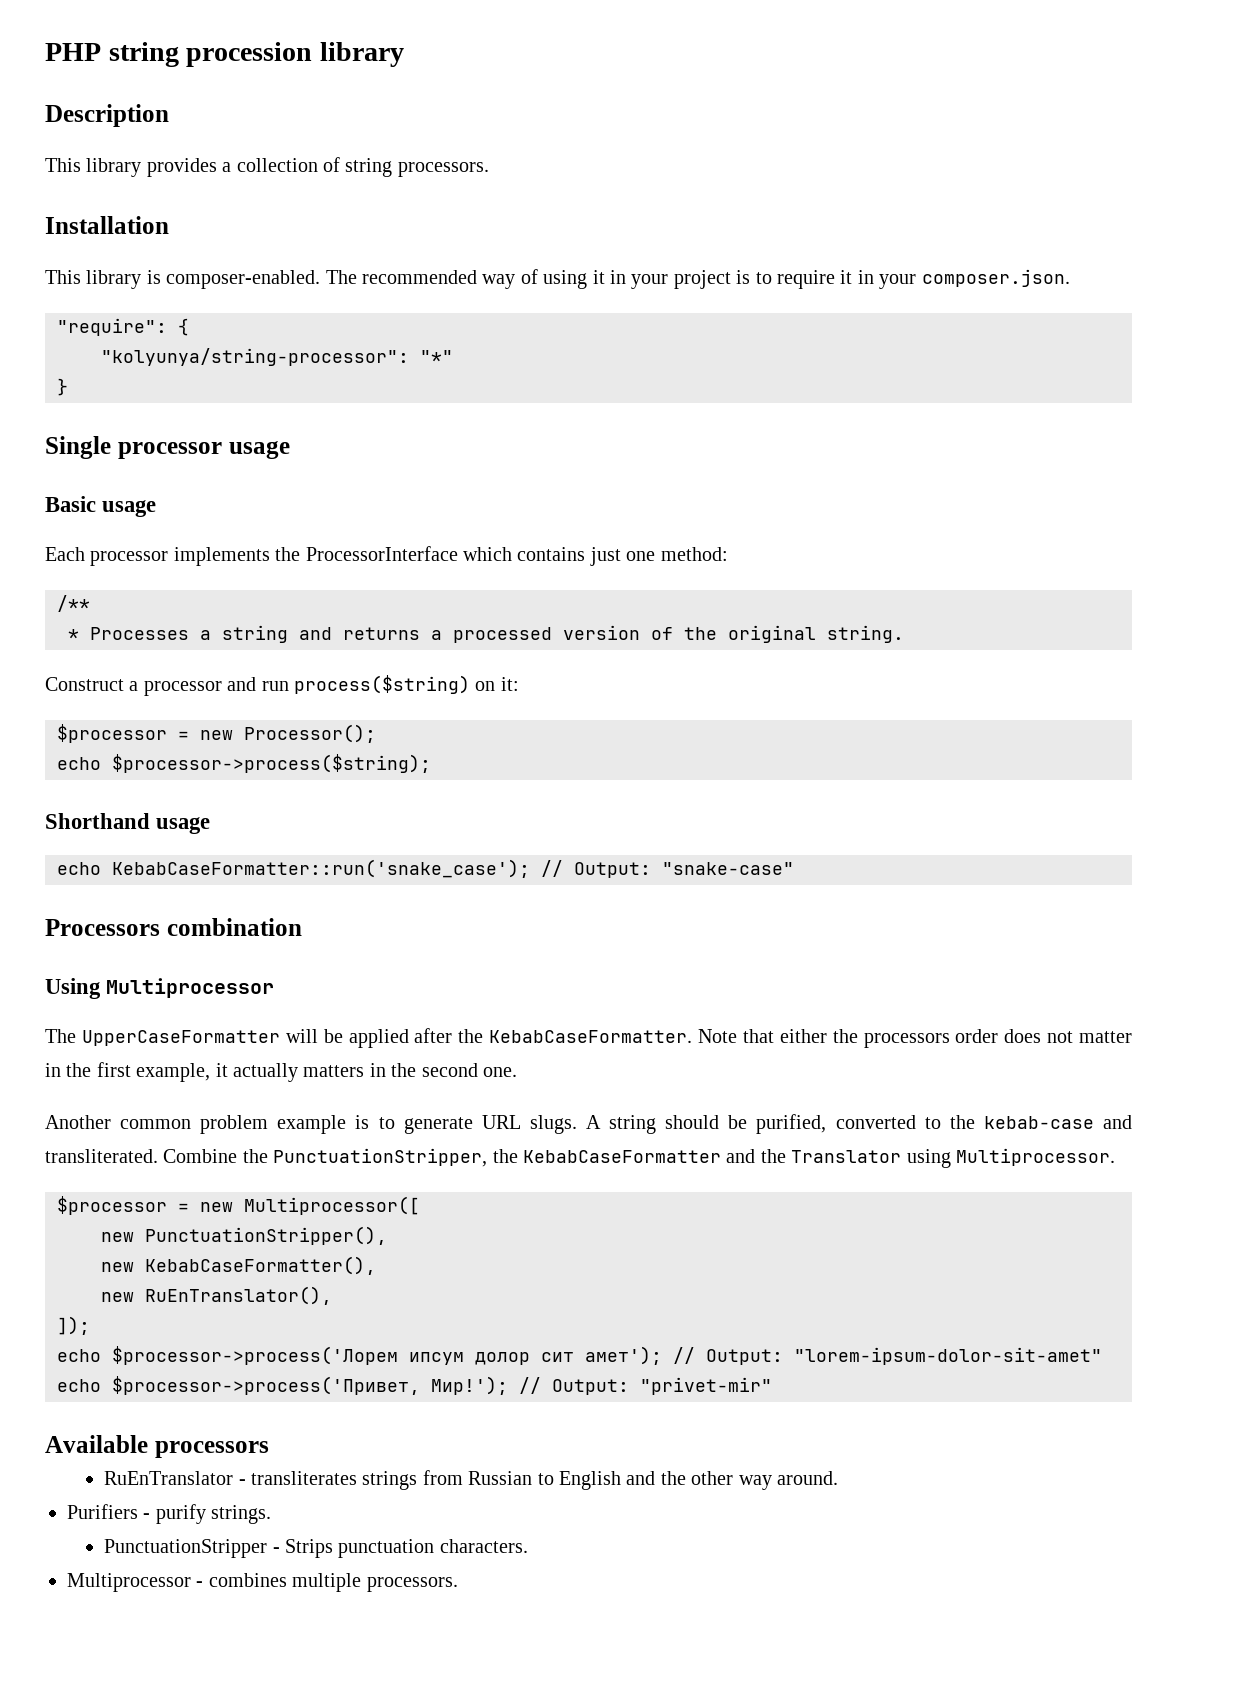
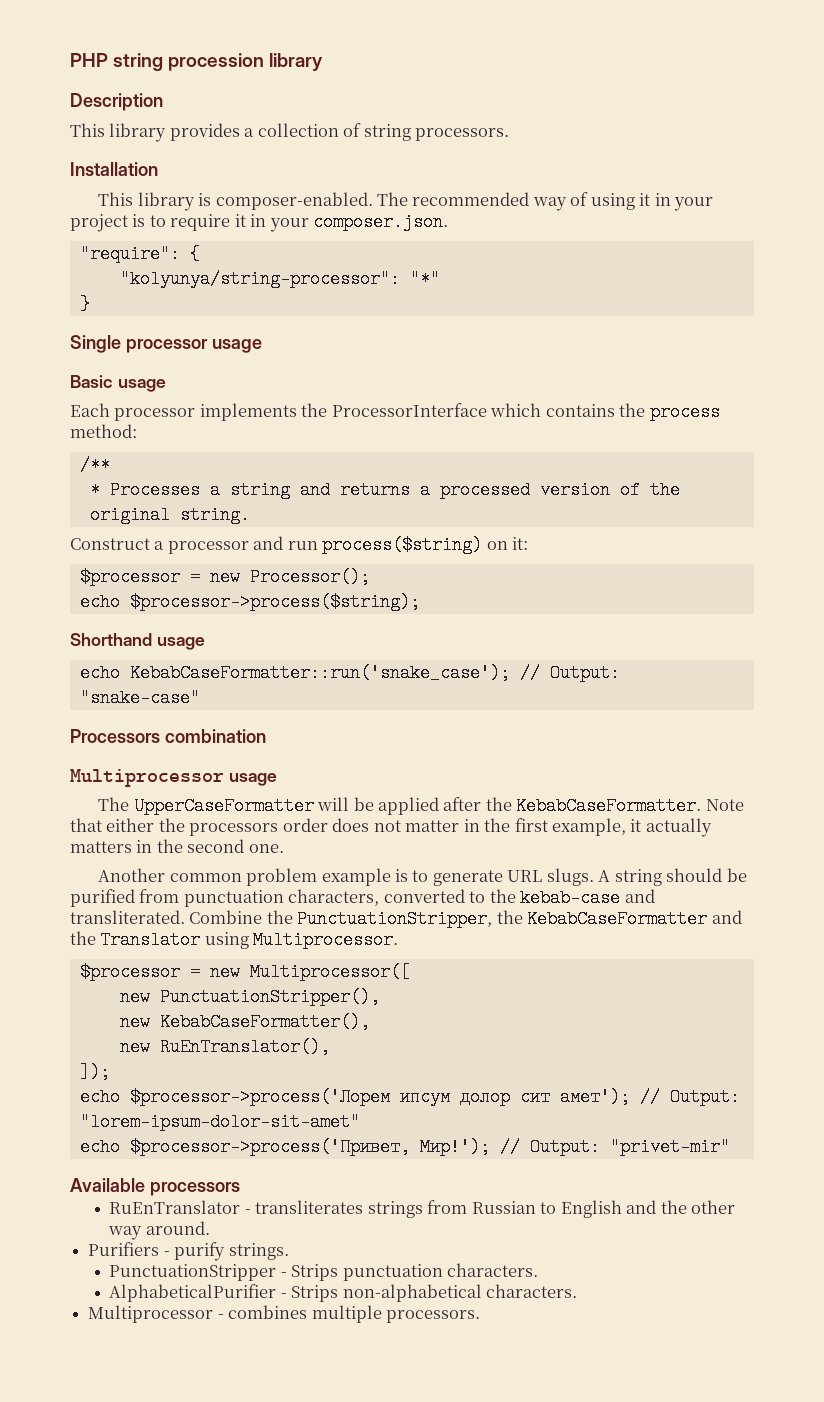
- Each processor implements the ProcessorInterface which contains just one method:
+ Each processor implements the ProcessorInterface which contains the process method:
- Using Multiprocessor
+ Multiprocessor usage
- A string should be purified, converted to the kebab-case and transliterated.
+ A string should be purified from punctuation characters, converted to the kebab-case and transliterated.
+ AlphabeticalPurifier - Strips non-alphabetical characters.

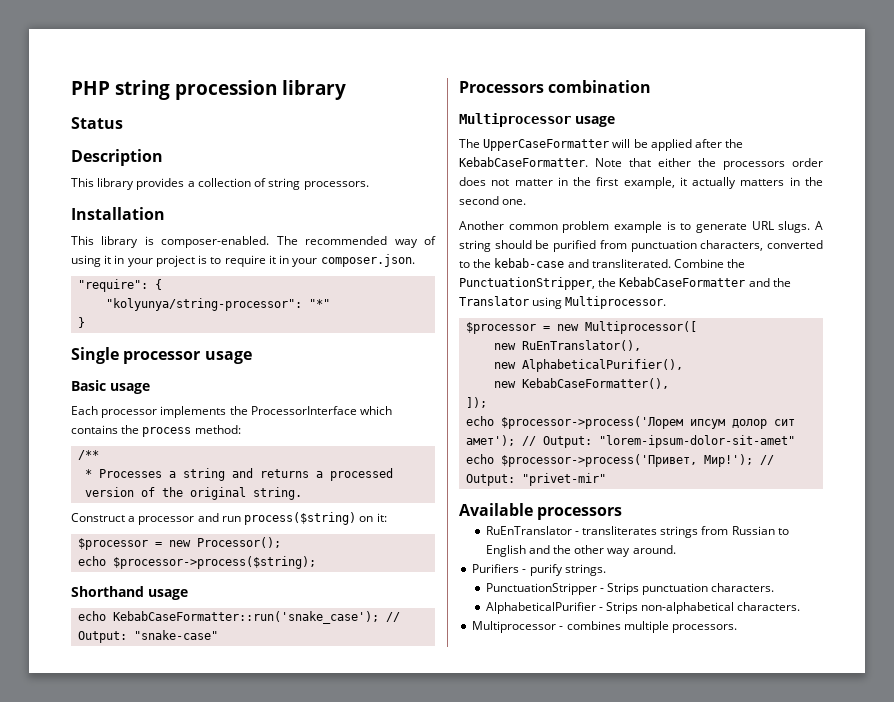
+ Status
- new PunctuationStripper(),
+ new RuEnTranslator(),
+ new AlphabeticalPurifier(),
- new RuEnTranslator(),

